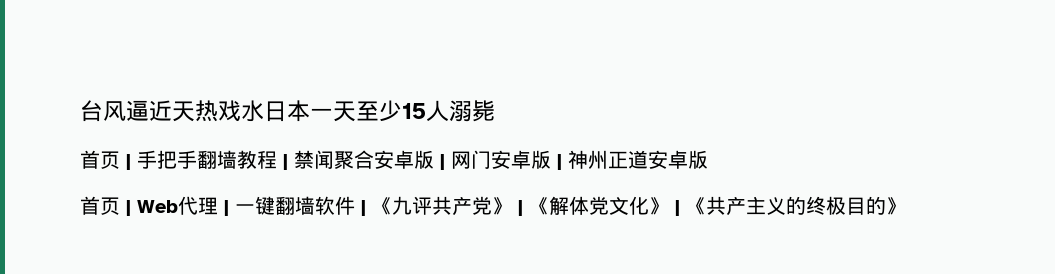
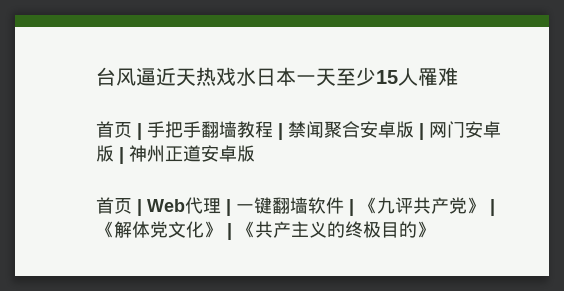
- 台风逼近天热戏水日本一天至少15人溺毙
+ 台风逼近天热戏水日本一天至少15人罹难

